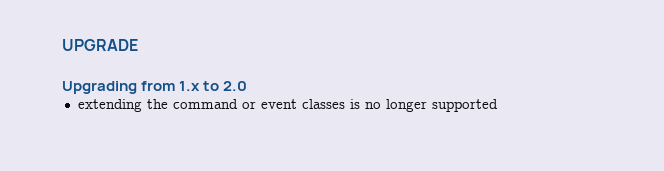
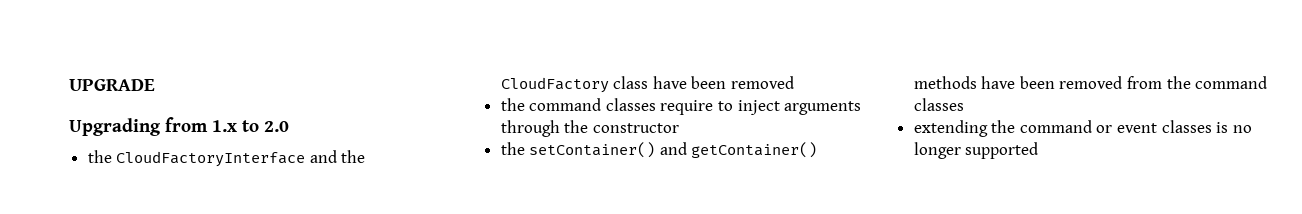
+ the CloudFactoryInterface and the CloudFactory class have been removed
+ the command classes require to inject arguments through the constructor
+ the setContainer() and getContainer() methods have been removed from the command classes

